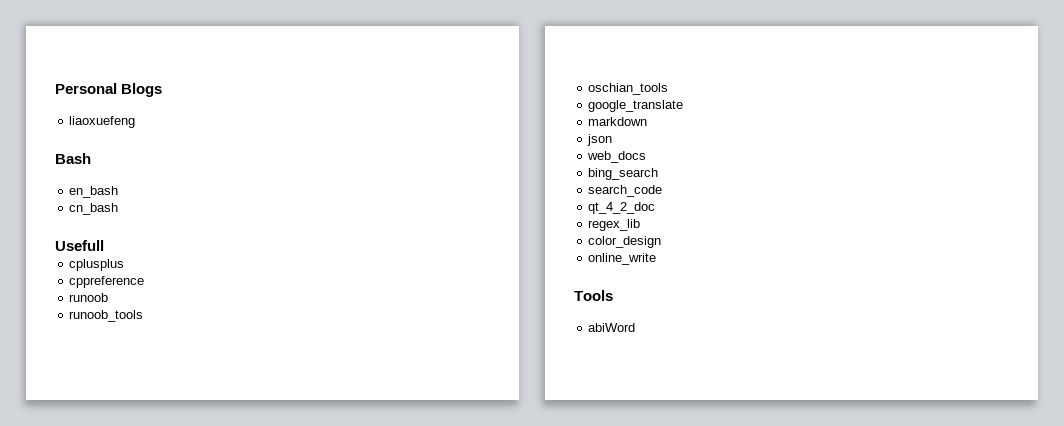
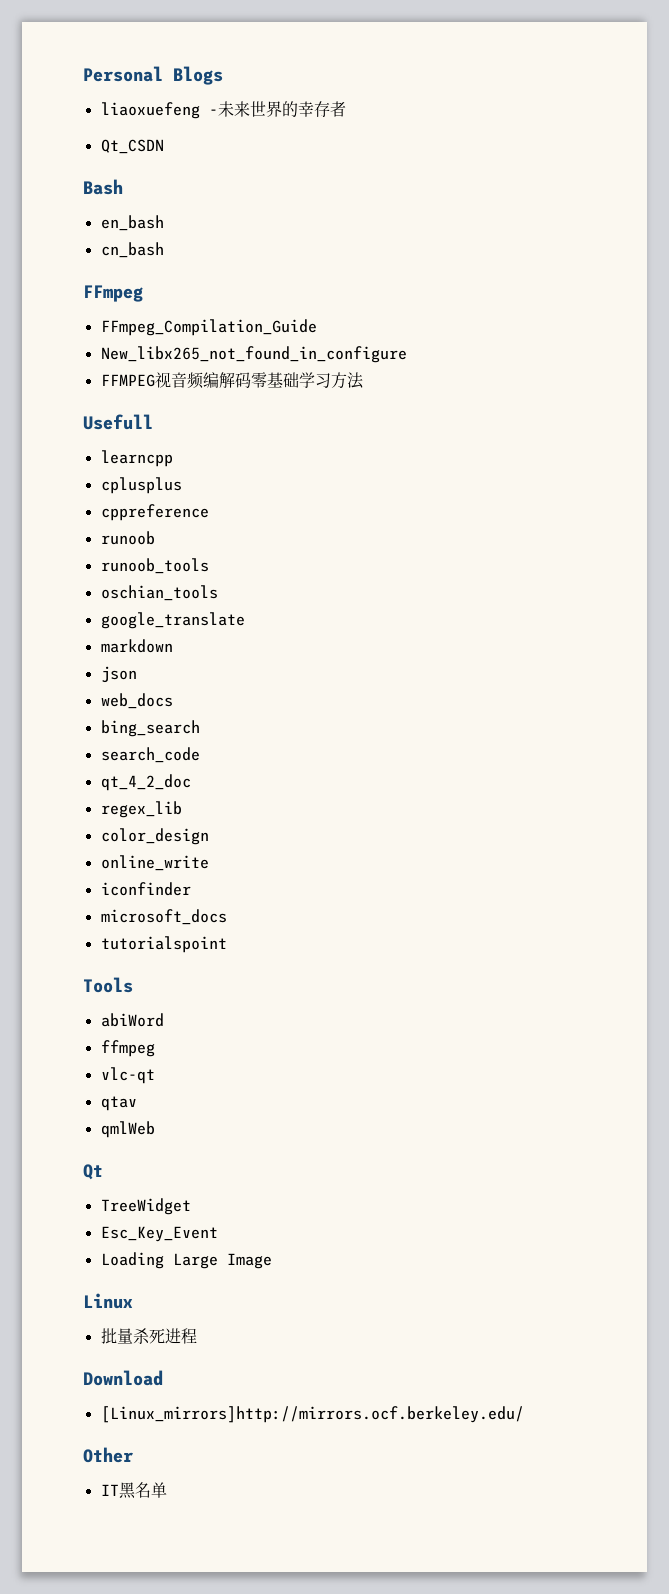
- liaoxuefeng
+ liaoxuefeng -未来世界的幸存者
+ Qt_CSDN
  Bash
  en_bash
  cn_bash
+ FFmpeg
+ FFmpeg_Compilation_Guide
+ New_libx265_not_found_in_configure
+ FFMPEG视音频编解码零基础学习方法
+ learncpp
+ iconfinder
+ microsoft_docs
+ tutorialspoint
+ ffmpeg
+ vlc-qt
+ qtav
+ qmlWeb
+ Qt
+ TreeWidget
+ Esc_Key_Event
+ Loading Large Image
+ Linux
+ 批量杀死进程
+ Download
+ [Linux_mirrors]http://mirrors.ocf.berkeley.edu/
+ Other
+ IT黑名单

